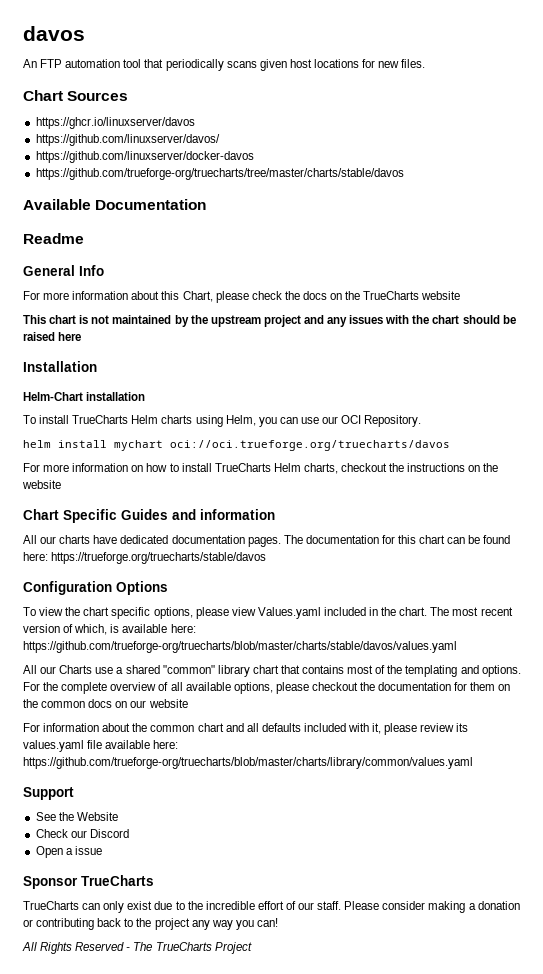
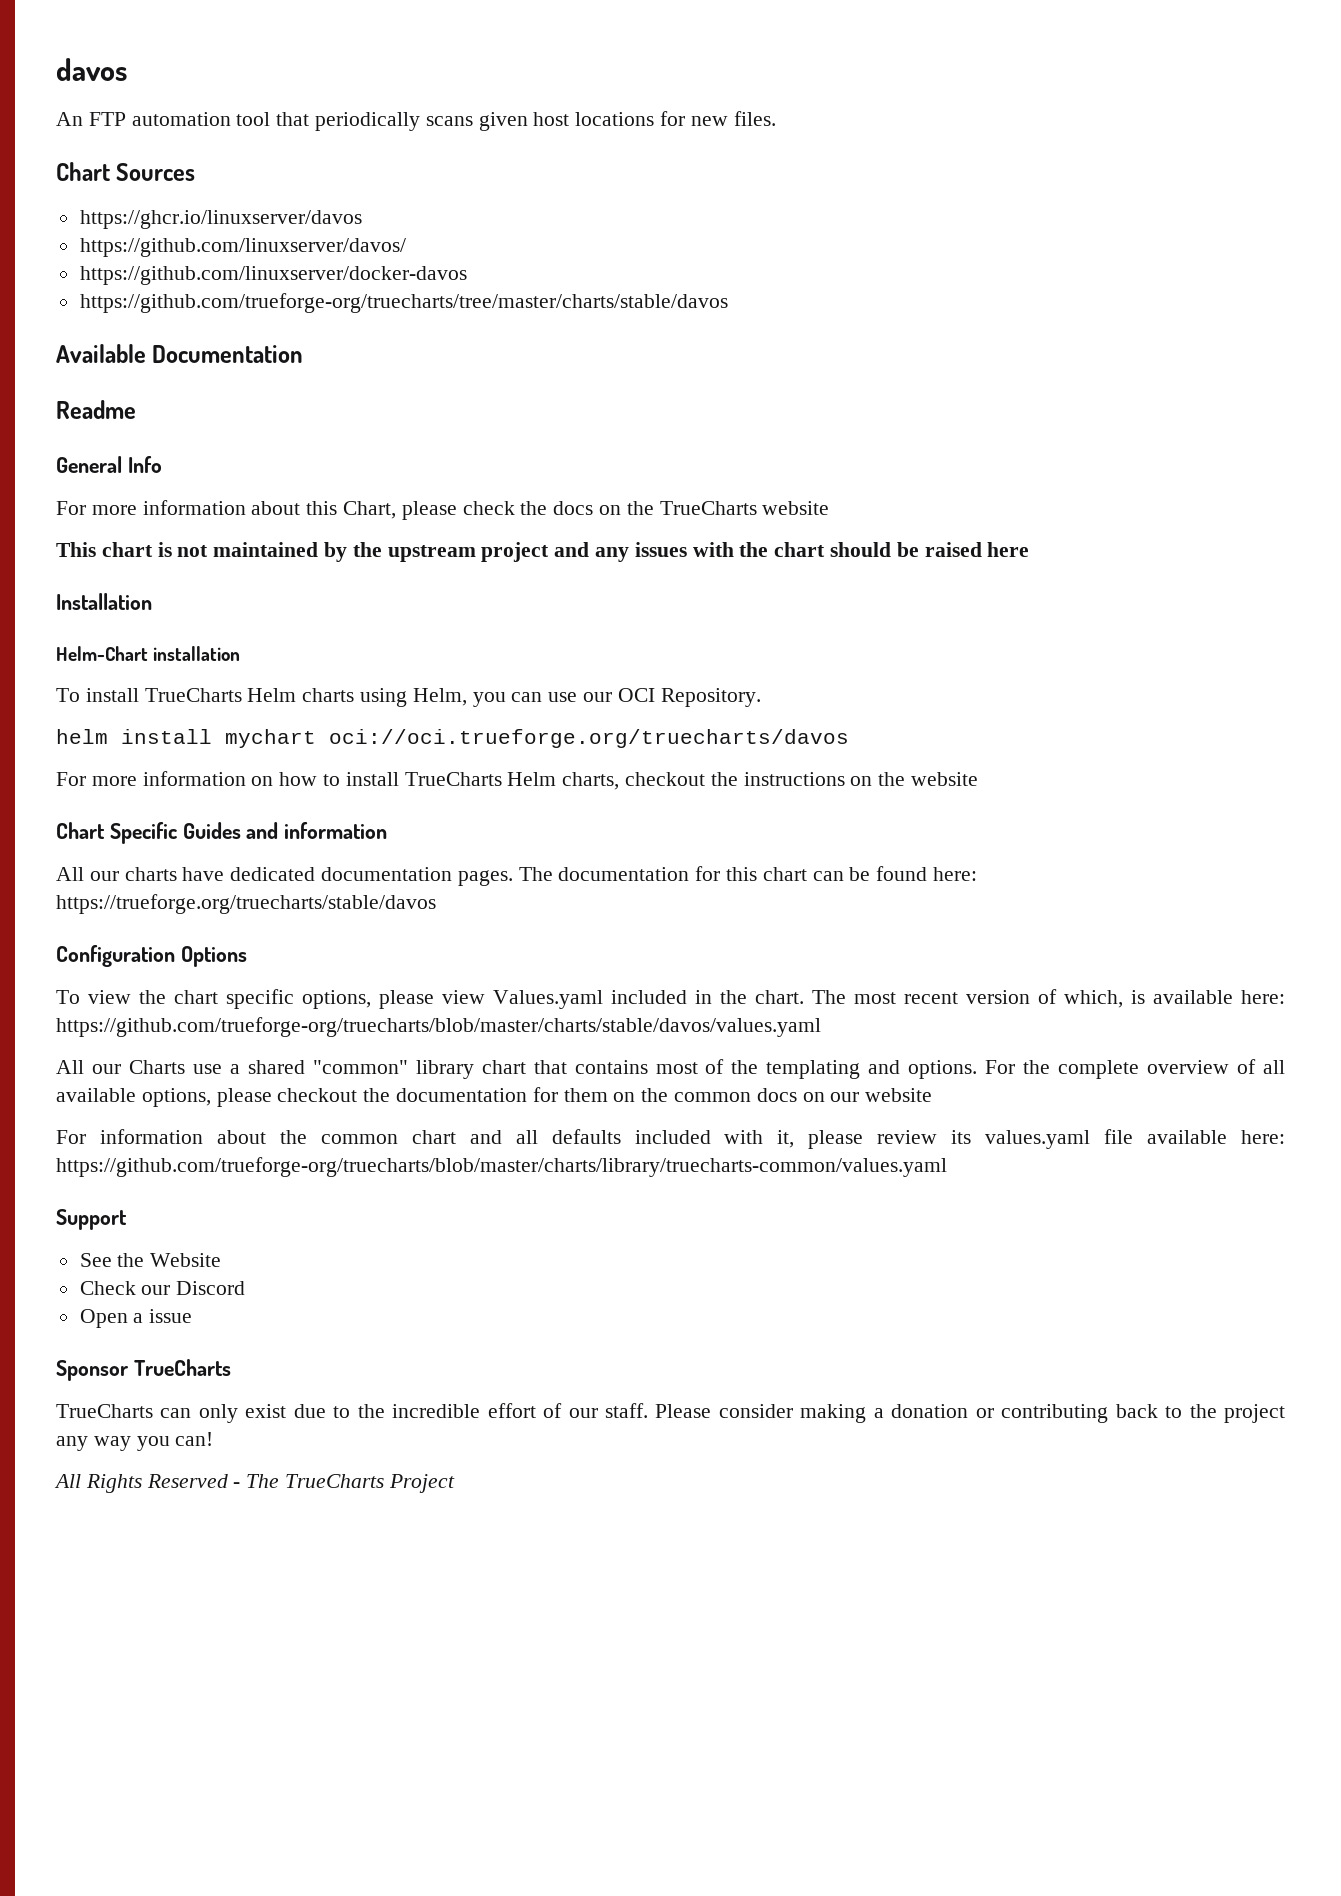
- For information about the common chart and all defaults included with it, please review its values.yaml file available here: https://github.com/trueforge-org/truecharts/blob/master/charts/library/common/values.yaml
+ For information about the common chart and all defaults included with it, please review its values.yaml file available here: https://github.com/trueforge-org/truecharts/blob/master/charts/library/truecharts-common/values.yaml

